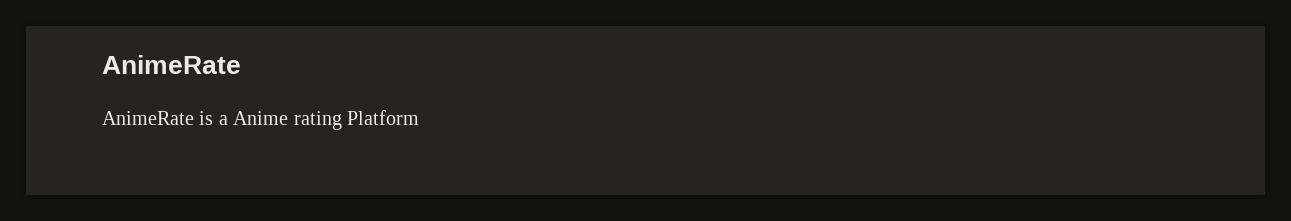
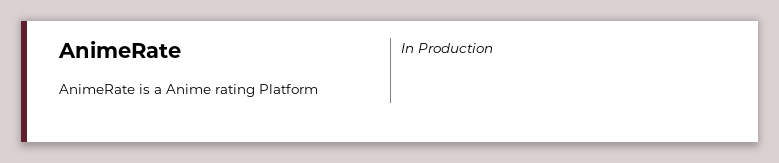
+ In Production

